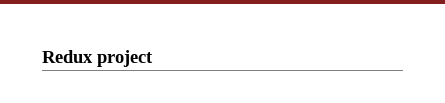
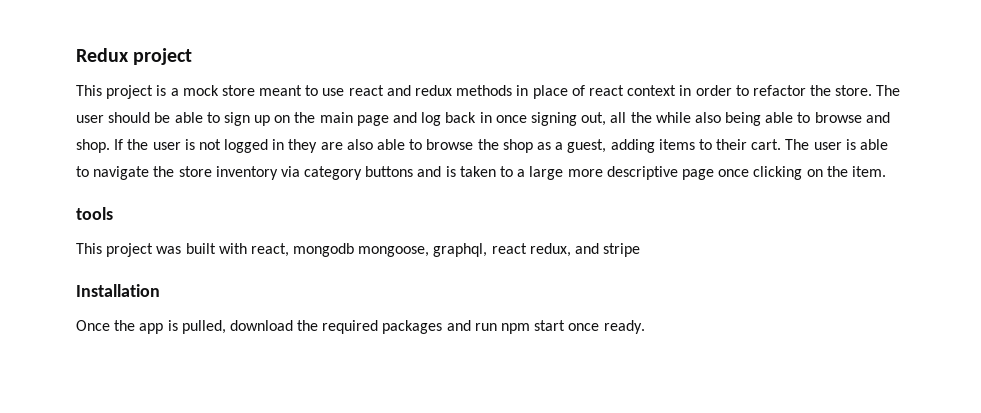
+ This project is a mock store meant to use react and redux methods in place of react context in order to refactor the store. The user should be able to sign up on the main page and log back in once signing out, all the while also being able to browse and shop. If the user is not logged in they are also able to browse the shop as a guest, adding items to their cart. The user is able to navigate the store inventory via category buttons and is taken to a large more descriptive page once clicking on the item.
+ tools
+ This project was built with react, mongodb mongoose, graphql, react redux, and stripe
+ Installation
+ Once the app is pulled, download the required packages and run npm start once ready.

